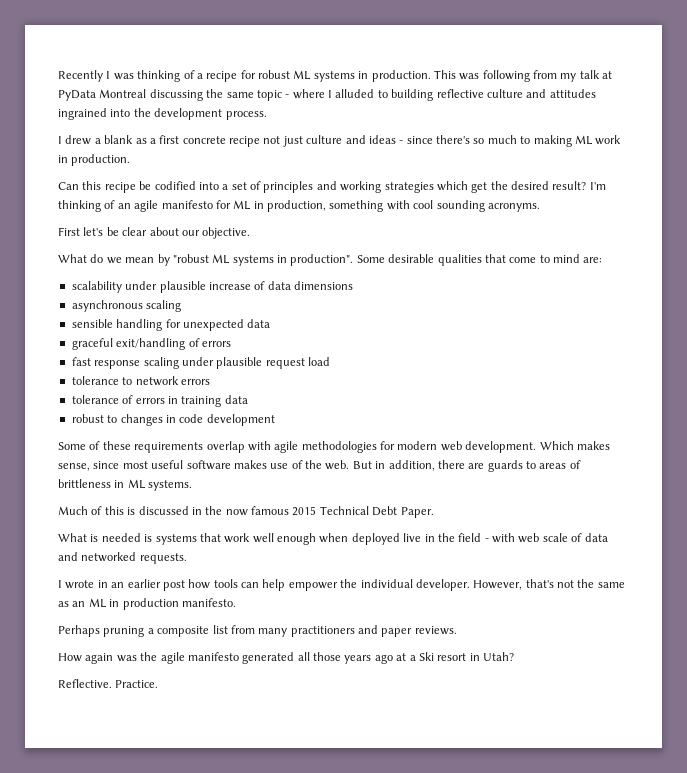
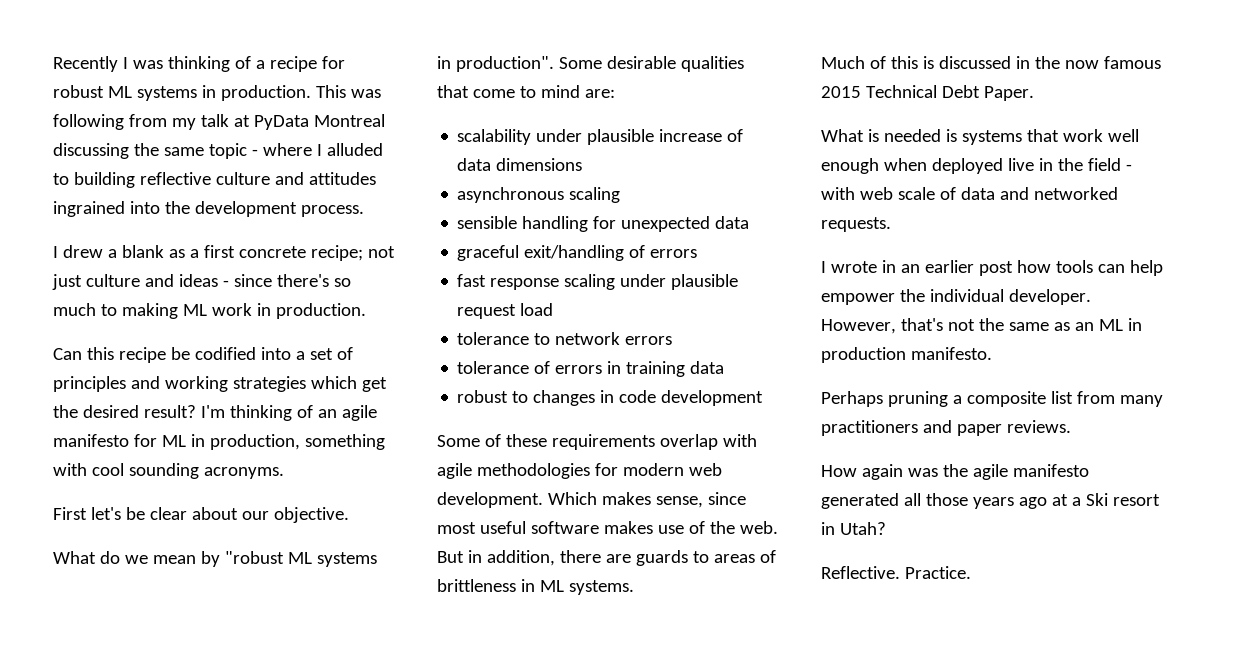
- I drew a blank as a first concrete recipe not just culture and ideas - since there's so much to making ML work in production.
+ I drew a blank as a first concrete recipe; not just culture and ideas - since there's so much to making ML work in production.

